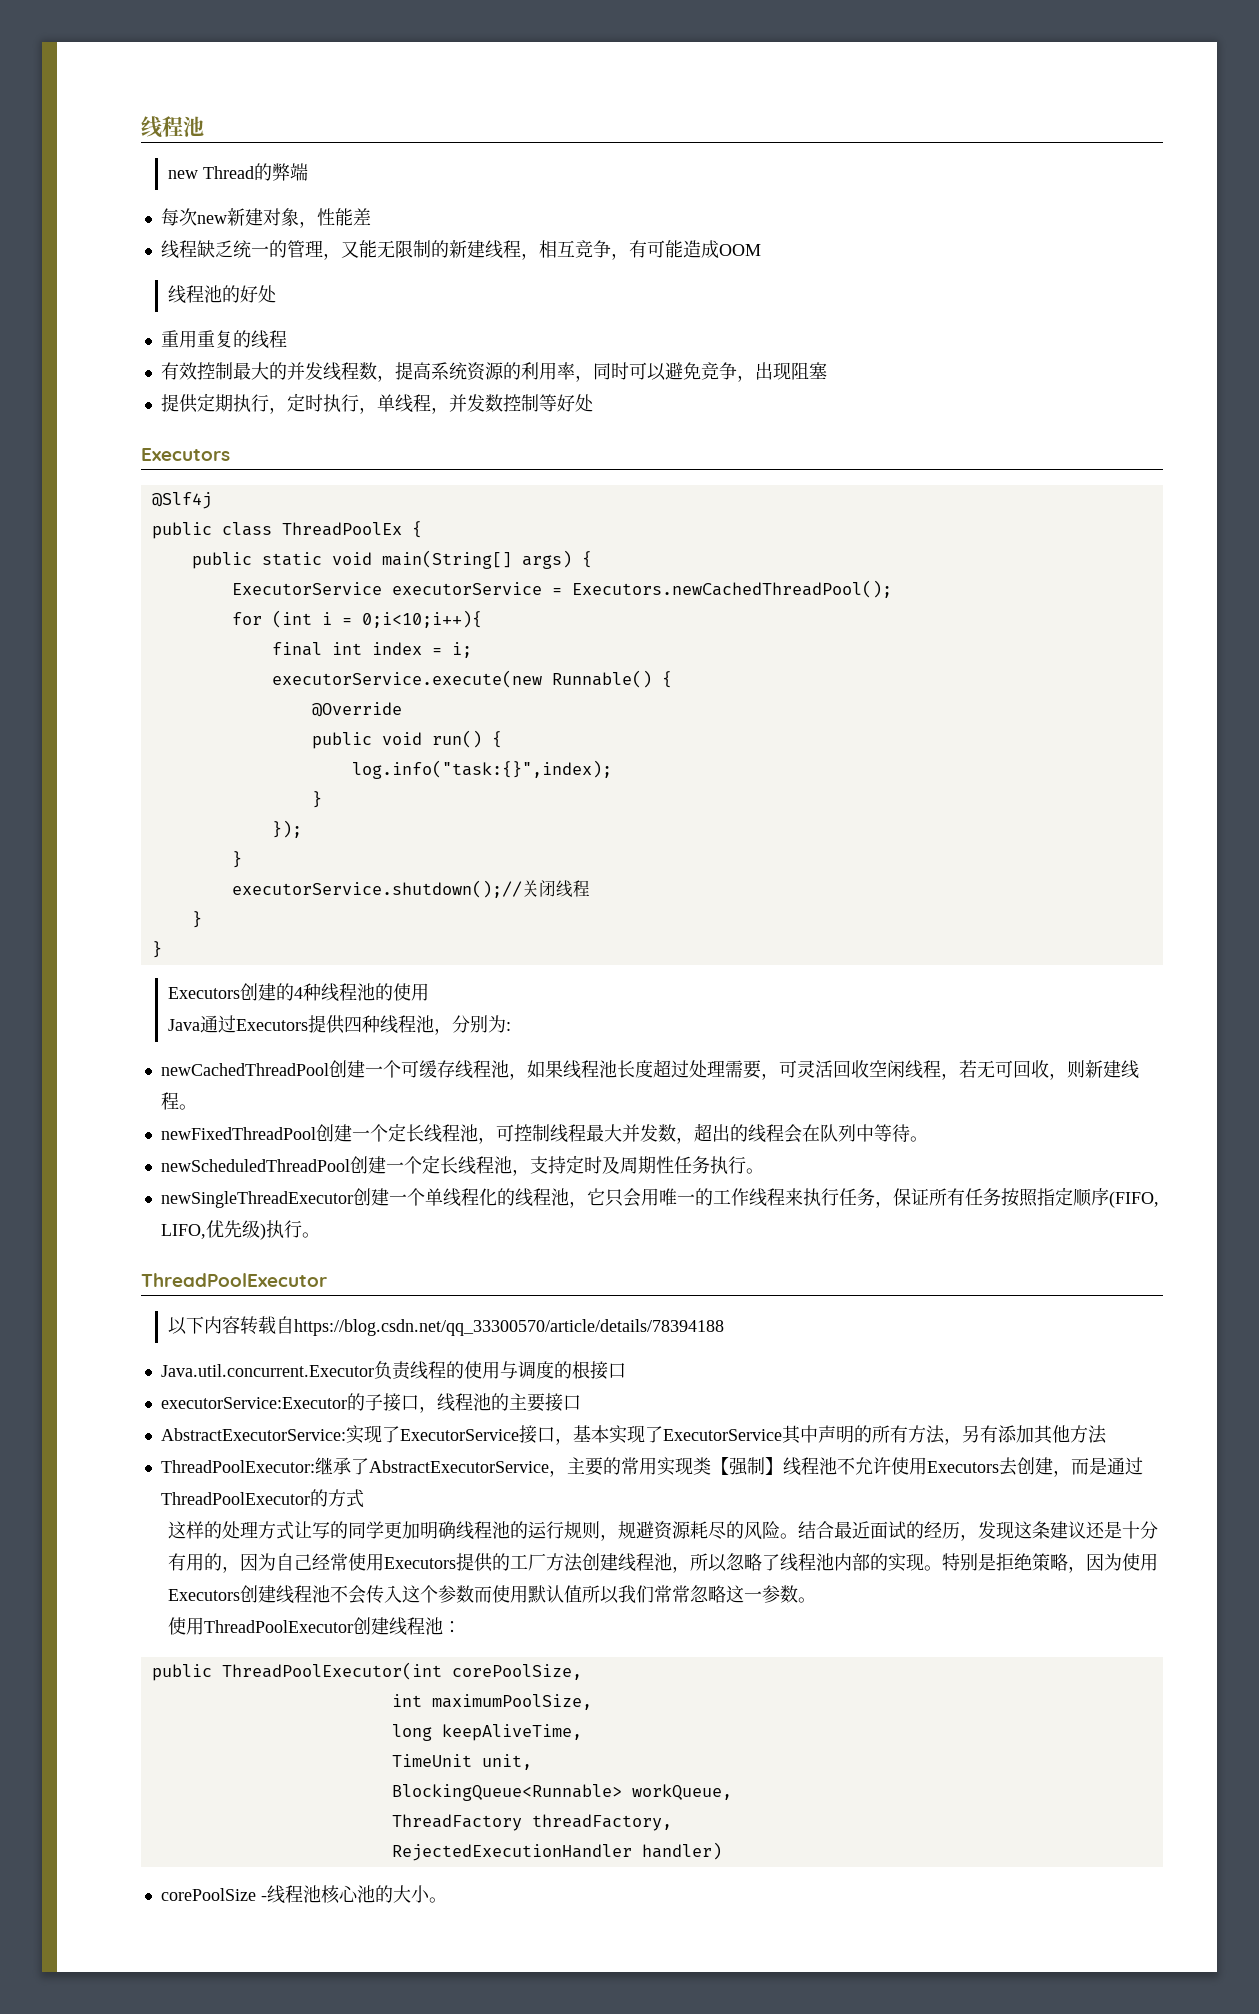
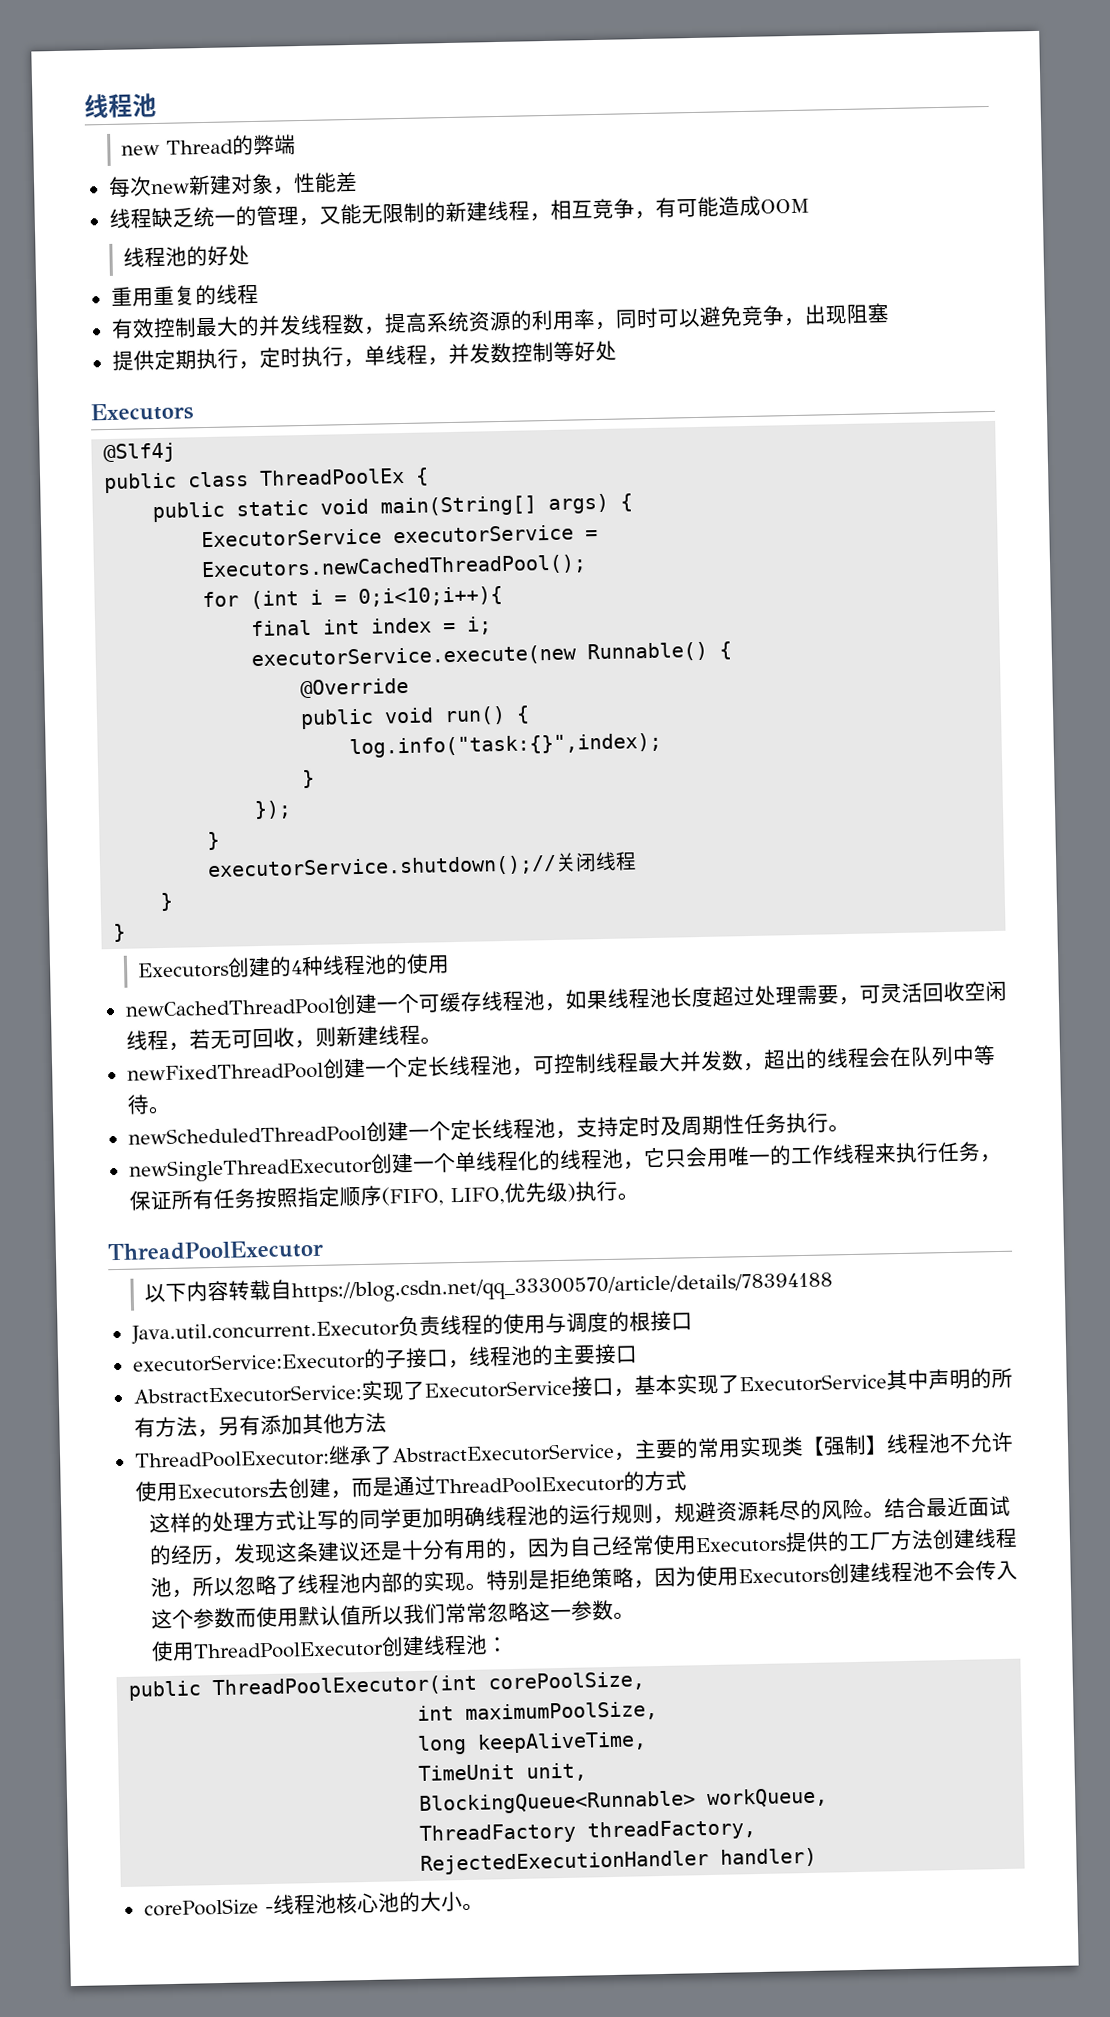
- Java通过Executors提供四种线程池，分别为:

